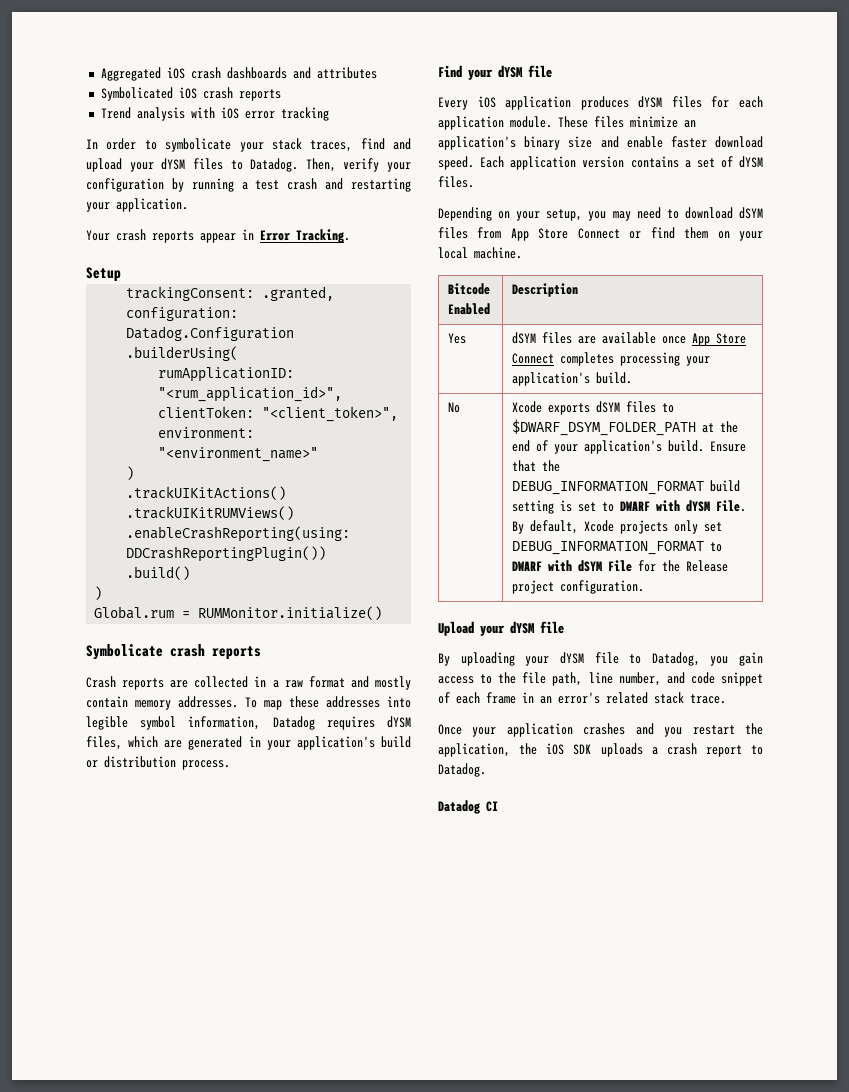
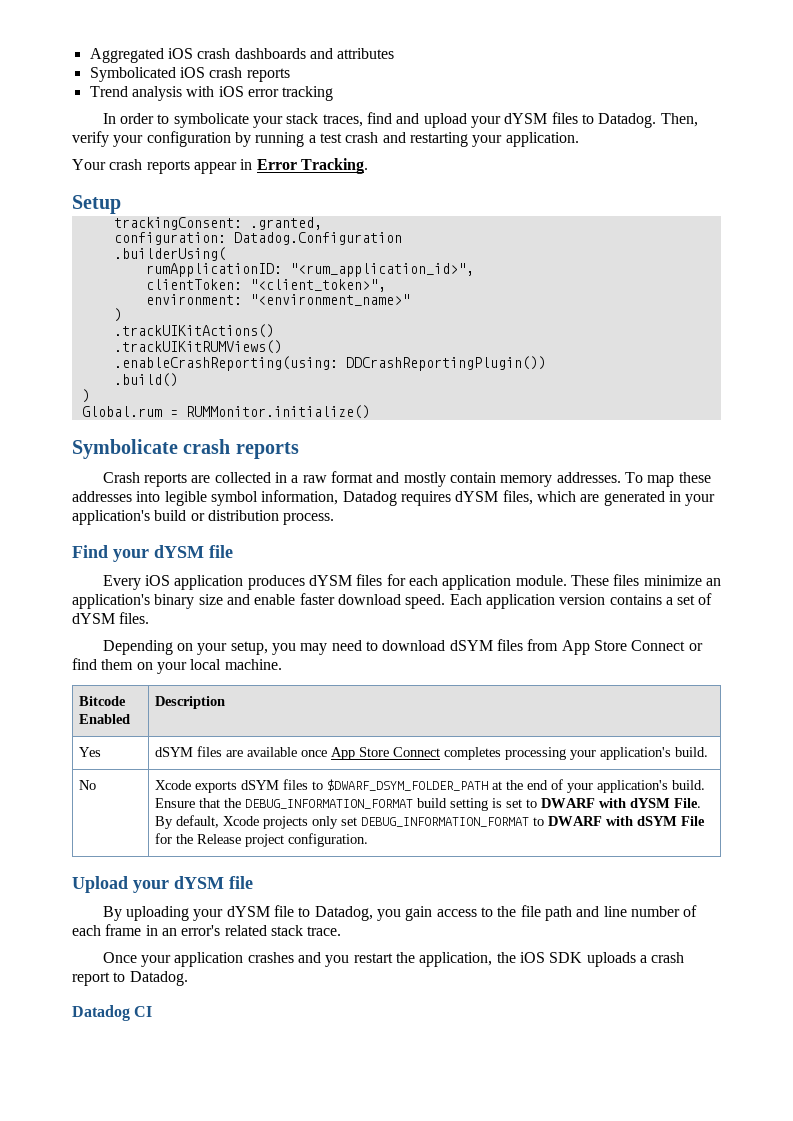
- By uploading your dYSM file to Datadog, you gain access to the file path, line number, and code snippet of each frame in an error's related stack trace.
+ By uploading your dYSM file to Datadog, you gain access to the file path and line number of each frame in an error's related stack trace.

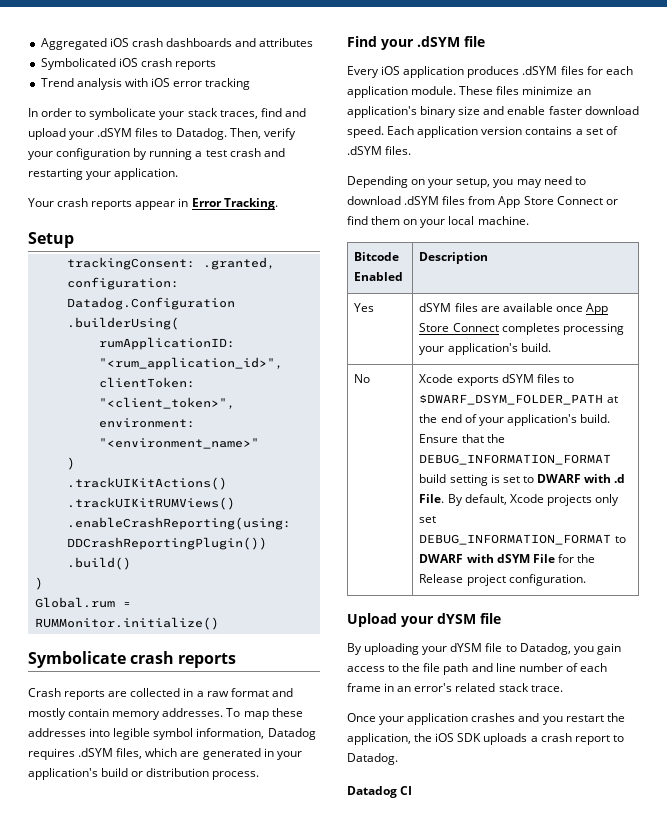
- In order to symbolicate your stack traces, find and upload your dYSM files to Datadog.
+ In order to symbolicate your stack traces, find and upload your .dSYM files to Datadog.
- To map these addresses into legible symbol information, Datadog requires dYSM files, which are generated in your application's build or distribution process.
+ To map these addresses into legible symbol information, Datadog requires .dSYM files, which are generated in your application's build or distribution process.
- Find your dYSM file
+ Find your .dSYM file
- Every iOS application produces dYSM files for each application module.
+ Every iOS application produces .dSYM files for each application module.
- Each application version contains a set of dYSM files.
+ Each application version contains a set of .dSYM files.
- Depending on your setup, you may need to download dSYM files from App Store Connect or find them on your local machine.
+ Depending on your setup, you may need to download .dSYM files from App Store Connect or find them on your local machine.
- Ensure that the DEBUG_INFORMATION_FORMAT build setting is set to DWARF with dYSM File.
+ Ensure that the DEBUG_INFORMATION_FORMAT build setting is set to DWARF with .d File.

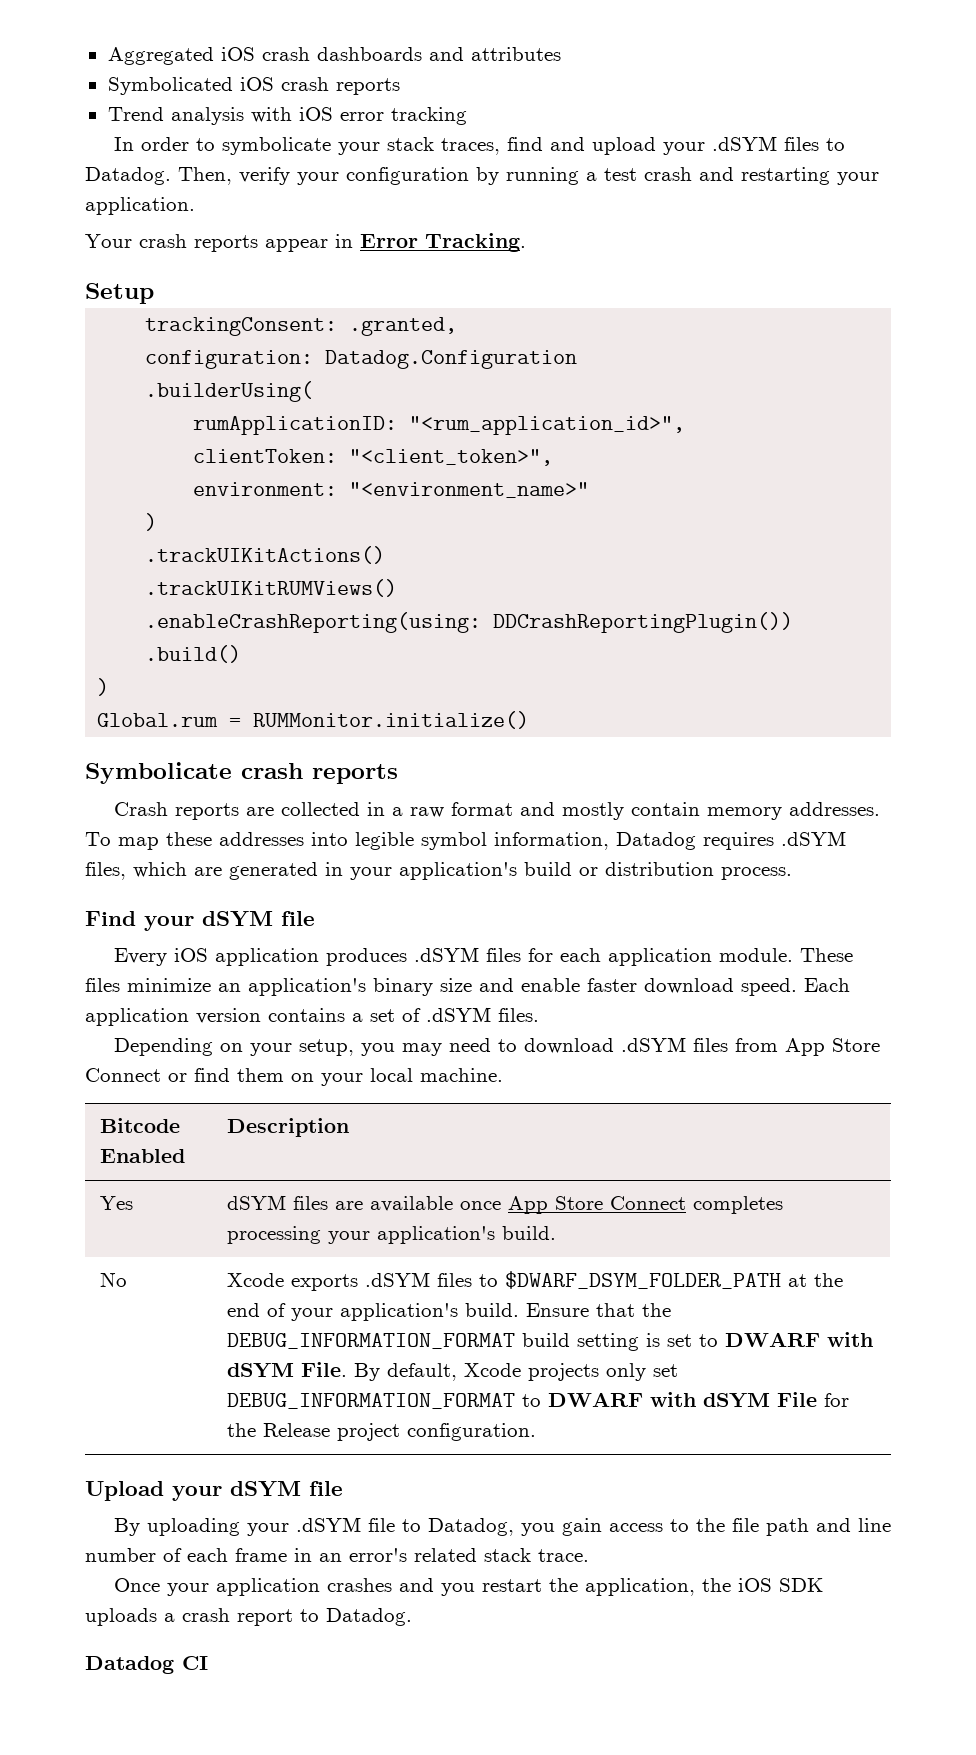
- Find your .dSYM file
+ Find your dSYM file
- Xcode exports dSYM files to $DWARF_DSYM_FOLDER_PATH at the end of your application's build.
+ Xcode exports .dSYM files to $DWARF_DSYM_FOLDER_PATH at the end of your application's build.
- Ensure that the DEBUG_INFORMATION_FORMAT build setting is set to DWARF with .d File.
+ Ensure that the DEBUG_INFORMATION_FORMAT build setting is set to DWARF with dSYM File.
- Upload your dYSM file
+ Upload your dSYM file
- By uploading your dYSM file to Datadog, you gain access to the file path and line number of each frame in an error's related stack trace.
+ By uploading your .dSYM file to Datadog, you gain access to the file path and line number of each frame in an error's related stack trace.

